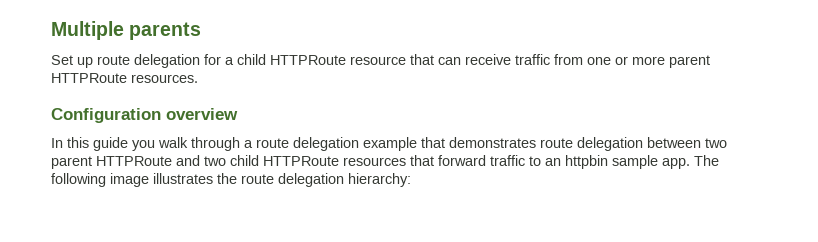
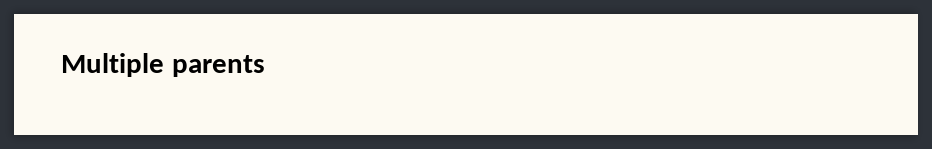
- Set up route delegation for a child HTTPRoute resource that can receive traffic from one or more parent HTTPRoute resources.
- Configuration overview
- In this guide you walk through a route delegation example that demonstrates route delegation between two parent HTTPRoute and two child HTTPRoute resources that forward traffic to an httpbin sample app. The following image illustrates the route delegation hierarchy:

